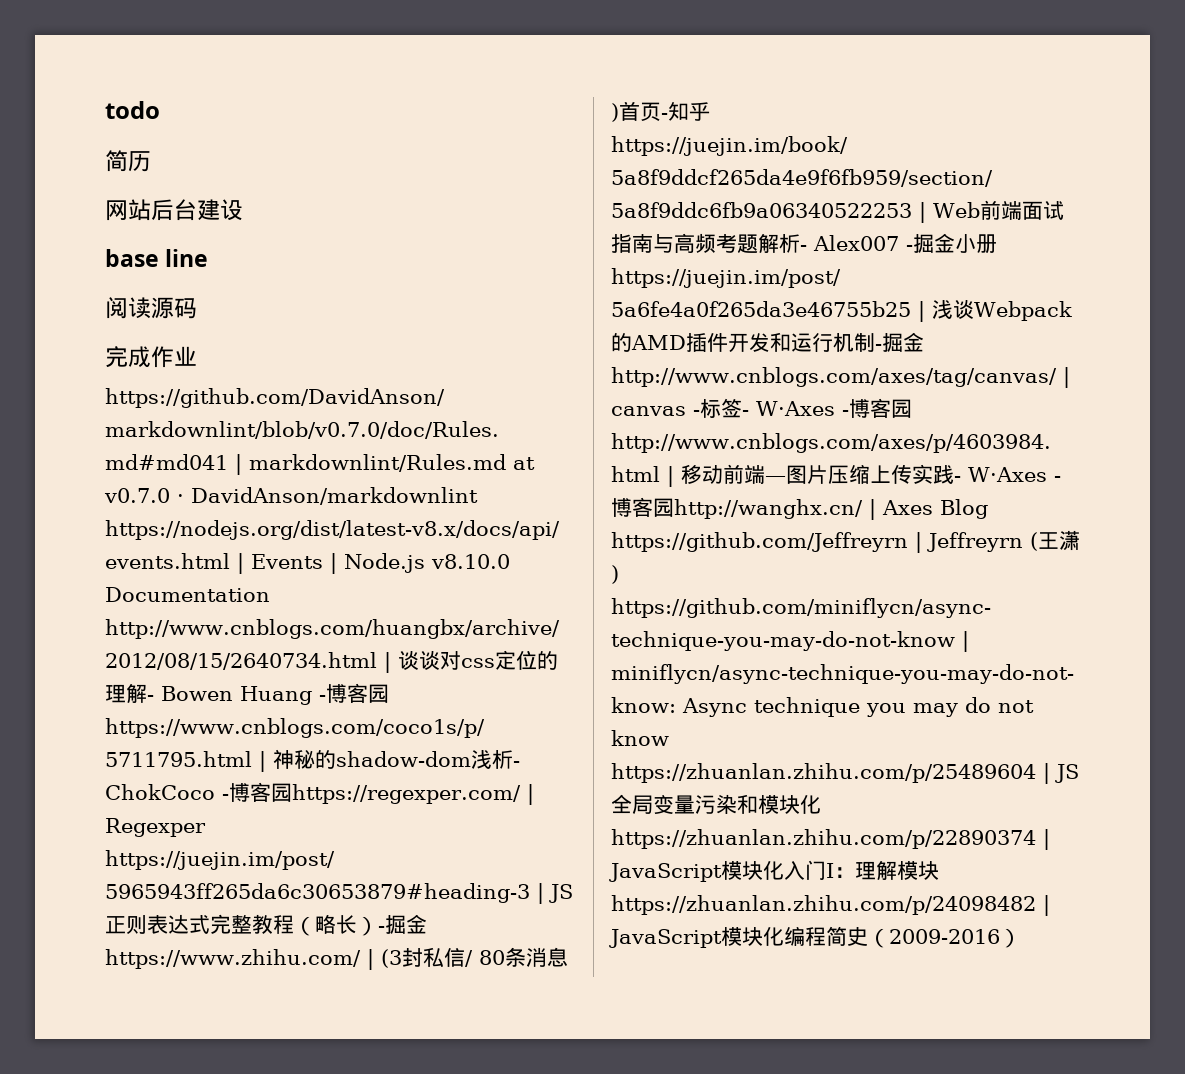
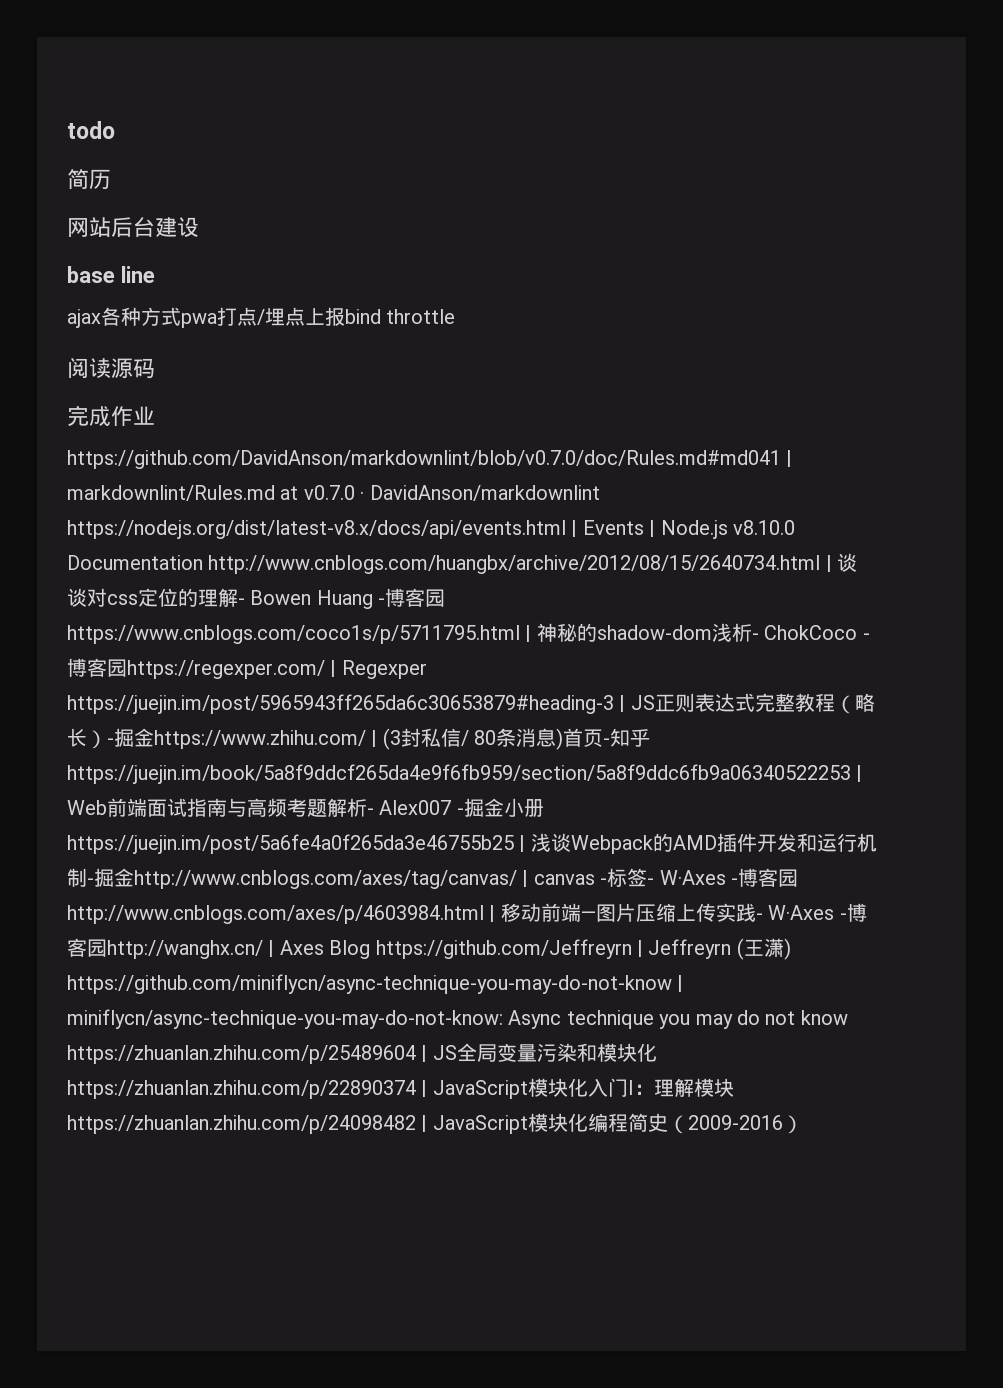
+ ajax各种方式pwa打点/埋点上报bind throttle

